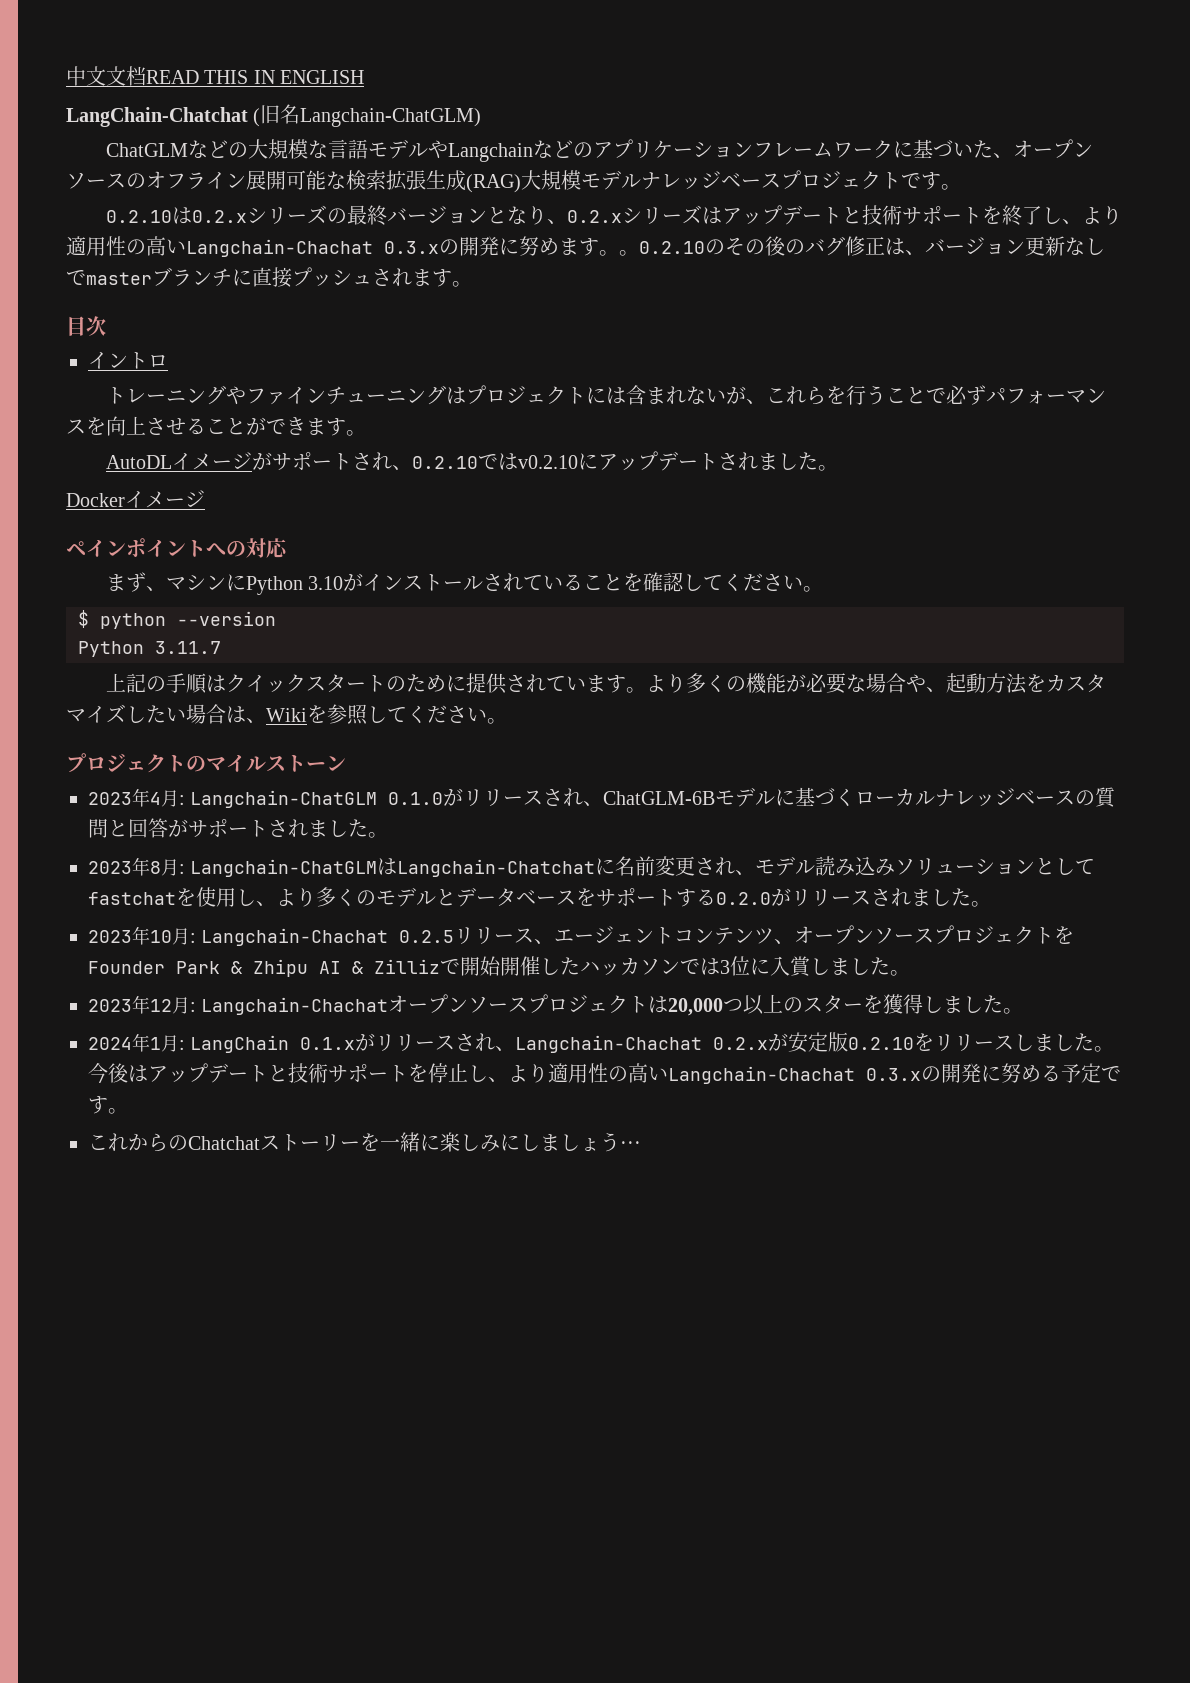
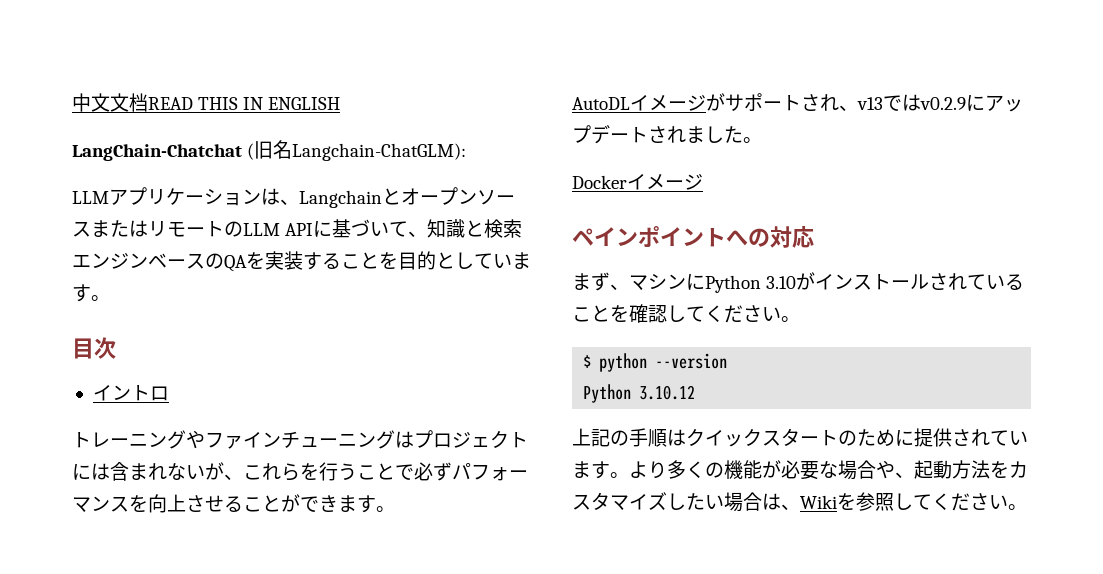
- LangChain-Chatchat (旧名Langchain-ChatGLM)
- ChatGLMなどの大規模な言語モデルやLangchainなどのアプリケーションフレームワークに基づいた、オープンソースのオフライン展開可能な検索拡張生成(RAG)大規模モデルナレッジベースプロジェクトです。
- 0.2.10は0.2.xシリーズの最終バージョンとなり、0.2.xシリーズはアップデートと技術サポートを終了し、より適用性の高いLangchain-Chachat 0.3.xの開発に努めます。。0.2.10のその後のバグ修正は、バージョン更新なしでmasterブランチに直接プッシュされます。
+ LangChain-Chatchat (旧名Langchain-ChatGLM):
+ LLMアプリケーションは、LangchainとオープンソースまたはリモートのLLM APIに基づいて、知識と検索エンジンベースのQAを実装することを目的としています。
- AutoDLイメージがサポートされ、0.2.10ではv0.2.10にアップデートされました。
+ AutoDLイメージがサポートされ、v13ではv0.2.9にアップデートされました。
- Python 3.11.7
+ Python 3.10.12
- プロジェクトのマイルストーン
- 2023年4月: Langchain-ChatGLM 0.1.0がリリースされ、ChatGLM-6Bモデルに基づくローカルナレッジベースの質問と回答がサポートされました。
- 2023年8月: Langchain-ChatGLMはLangchain-Chatchatに名前変更され、モデル読み込みソリューションとしてfastchatを使用し、より多くのモデルとデータベースをサポートする0.2.0がリリースされました。
- 2023年10月: Langchain-Chachat 0.2.5リリース、エージェントコンテンツ、オープンソースプロジェクトをFounder Park & Zhipu AI & Zillizで開始開催したハッカソンでは3位に入賞しました。
- 2023年12月: Langchain-Chachatオープンソースプロジェクトは20,000つ以上のスターを獲得しました。
- 2024年1月: LangChain 0.1.xがリリースされ、Langchain-Chachat 0.2.xが安定版0.2.10をリリースしました。今後はアップデートと技術サポートを停止し、より適用性の高いLangchain-Chachat 0.3.xの開発に努める予定です。
- これからのChatchatストーリーを一緒に楽しみにしましょう···

